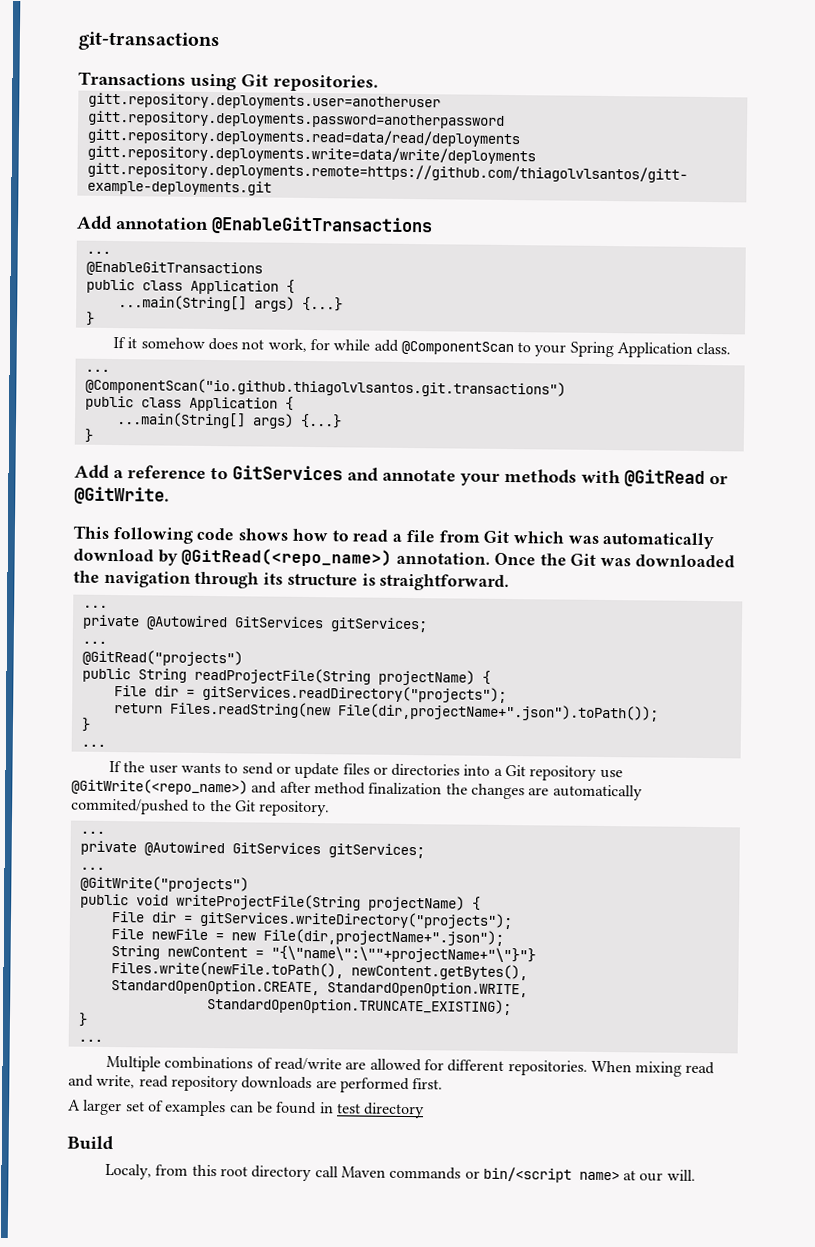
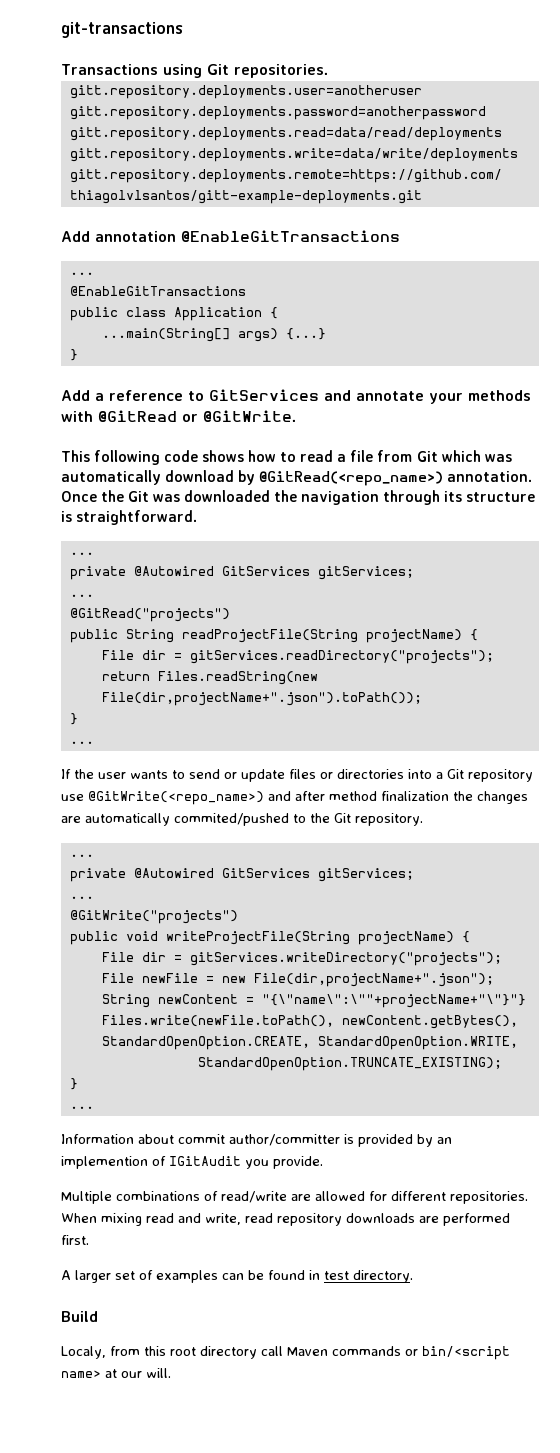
- If it somehow does not work, for while add @ComponentScan to your Spring Application class.
- ...
- @ComponentScan("io.github.thiagolvlsantos.git.transactions")
- public class Application {
- ...main(String[] args) {...}
- }
+ Information about commit author/committer is provided by an implemention of IGitAudit you provide.
- A larger set of examples can be found in test directory
+ A larger set of examples can be found in test directory.

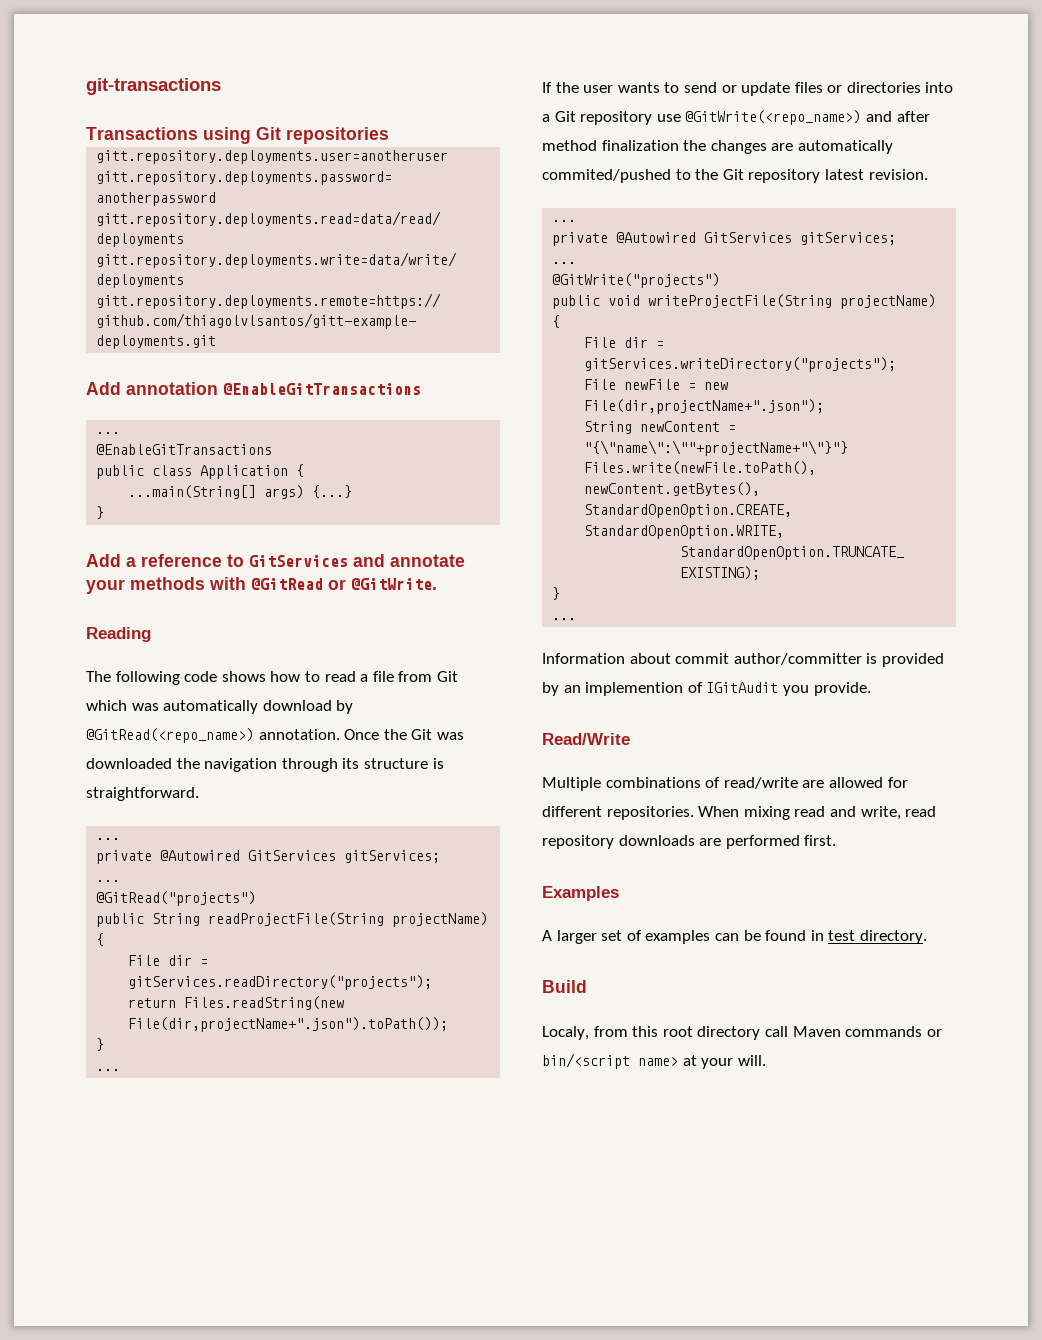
- Transactions using Git repositories.
+ Transactions using Git repositories
- This following code shows how to read a file from Git which was automatically download by @GitRead(<repo_name>) annotation.
+ Reading
+ The following code shows how to read a file from Git which was automatically download by @GitRead(<repo_name>) annotation.
- If the user wants to send or update files or directories into a Git repository use @GitWrite(<repo_name>) and after method finalization the changes are automatically commited/pushed to the Git repository.
+ If the user wants to send or update files or directories into a Git repository use @GitWrite(<repo_name>) and after method finalization the changes are automatically commited/pushed to the Git repository latest revision.
+ Read/Write
+ Examples
- Localy, from this root directory call Maven commands or bin/<script name> at our will.
+ Localy, from this root directory call Maven commands or bin/<script name> at your will.

